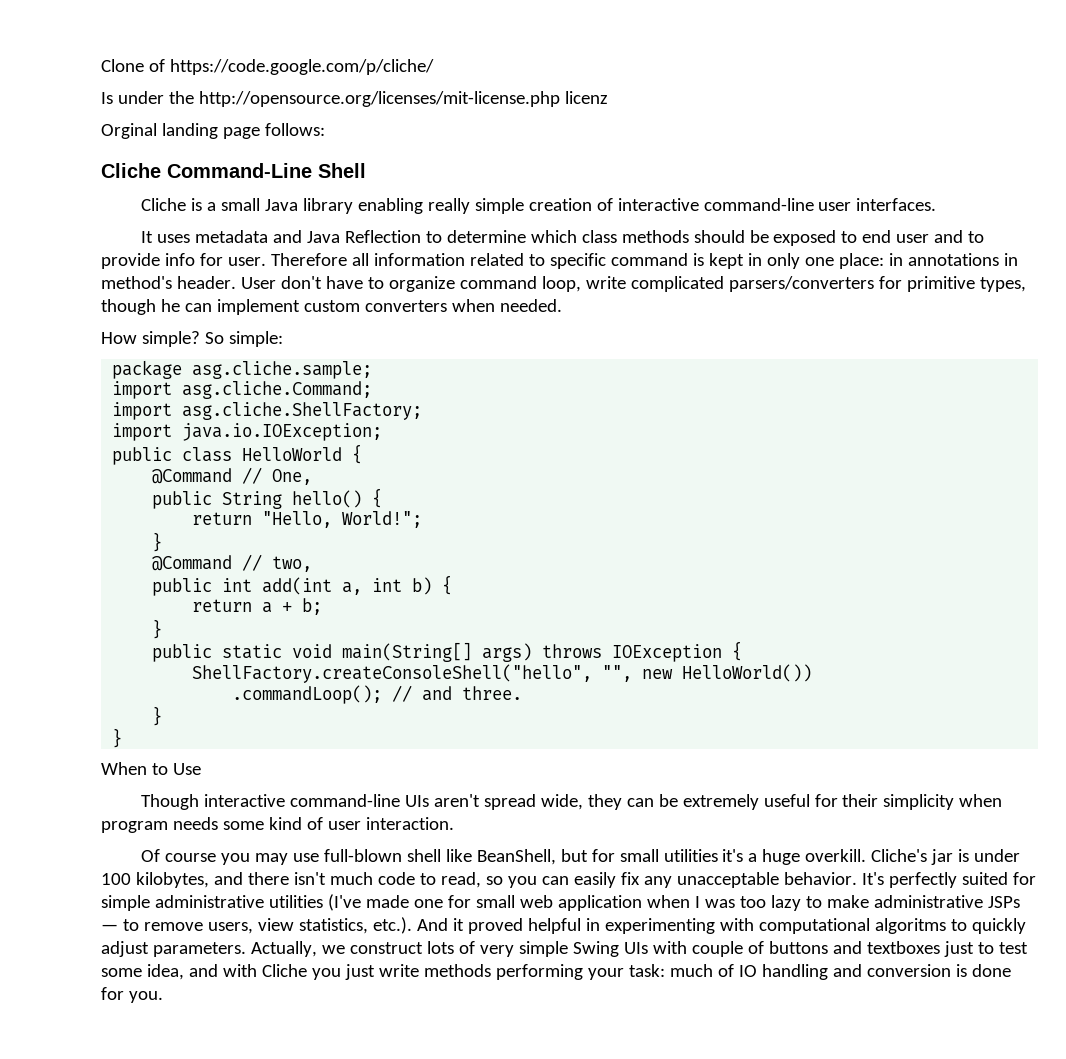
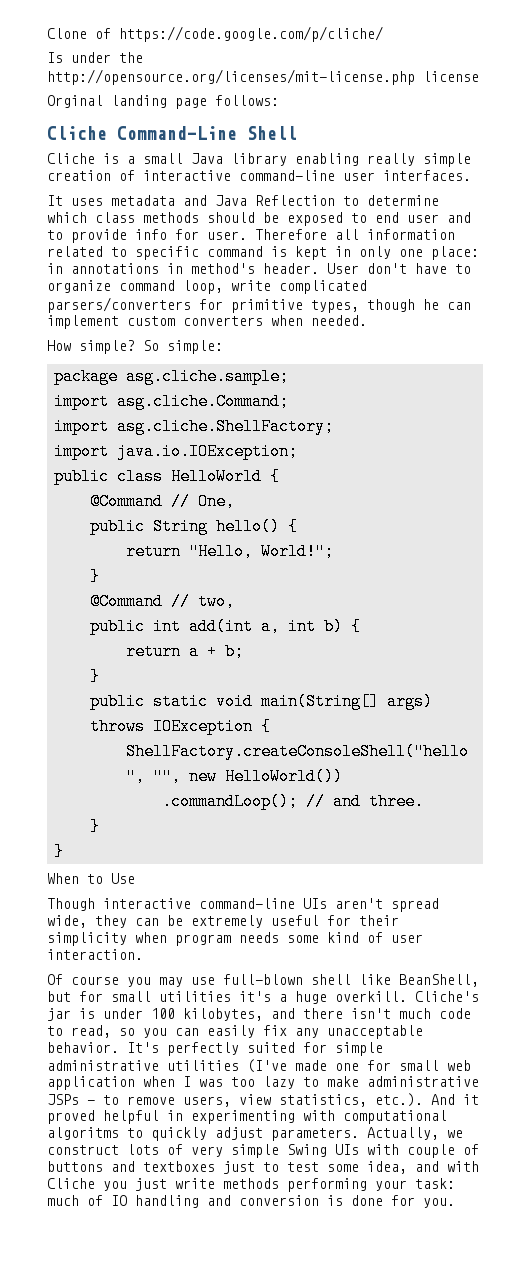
- Is under the http://opensource.org/licenses/mit-license.php licenz
+ Is under the http://opensource.org/licenses/mit-license.php license

